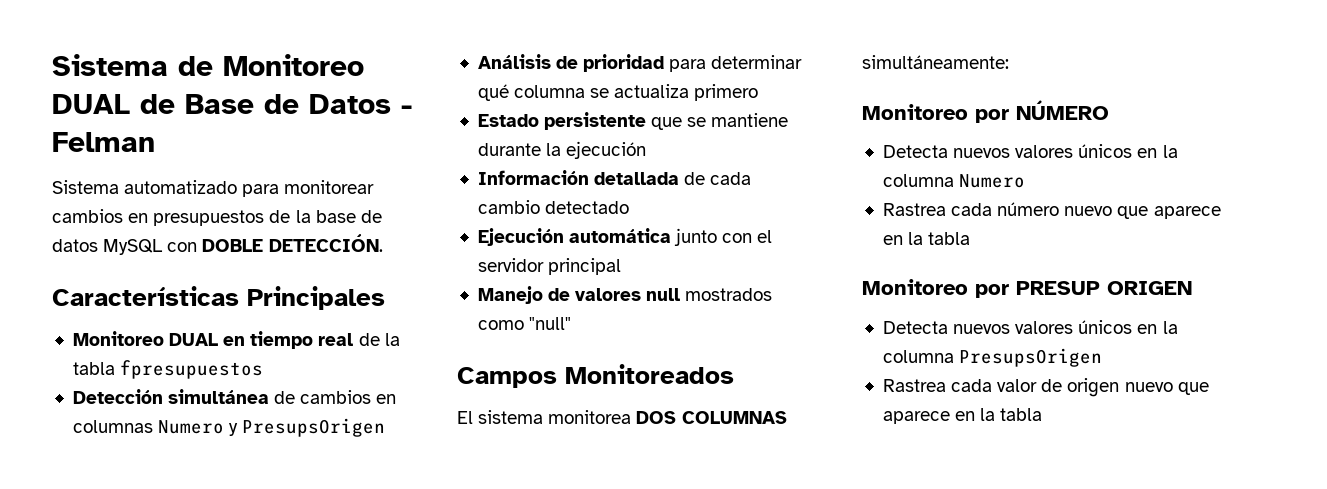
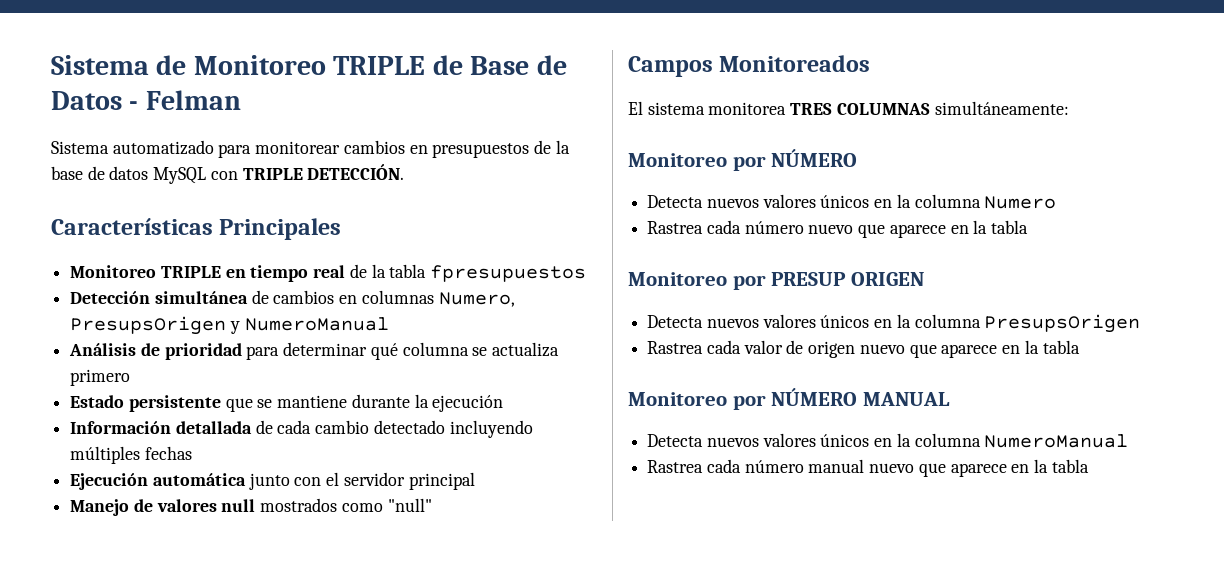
- Sistema de Monitoreo DUAL de Base de Datos - Felman
+ Sistema de Monitoreo TRIPLE de Base de Datos - Felman
- Sistema automatizado para monitorear cambios en presupuestos de la base de datos MySQL con DOBLE DETECCIÓN.
+ Sistema automatizado para monitorear cambios en presupuestos de la base de datos MySQL con TRIPLE DETECCIÓN.
- Monitoreo DUAL en tiempo real de la tabla fpresupuestos
+ Monitoreo TRIPLE en tiempo real de la tabla fpresupuestos
- Detección simultánea de cambios en columnas Numero y PresupsOrigen
+ Detección simultánea de cambios en columnas Numero, PresupsOrigen y NumeroManual
- Información detallada de cada cambio detectado
+ Información detallada de cada cambio detectado incluyendo múltiples fechas
- El sistema monitorea DOS COLUMNAS simultáneamente:
+ El sistema monitorea TRES COLUMNAS simultáneamente:
+ Monitoreo por NÚMERO MANUAL
+ Detecta nuevos valores únicos en la columna NumeroManual
+ Rastrea cada número manual nuevo que aparece en la tabla

